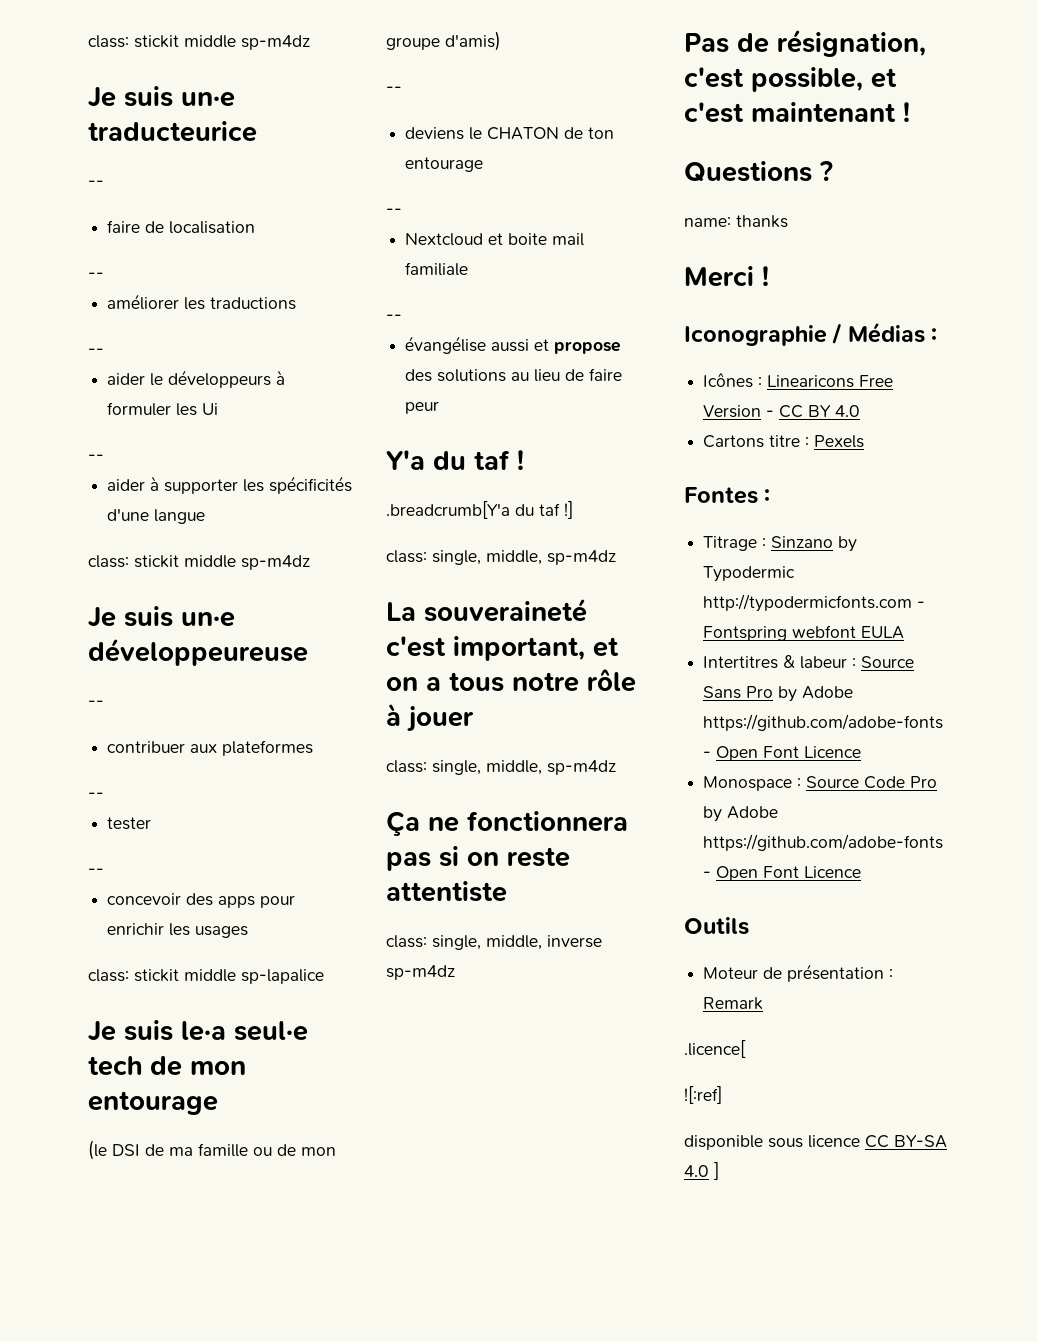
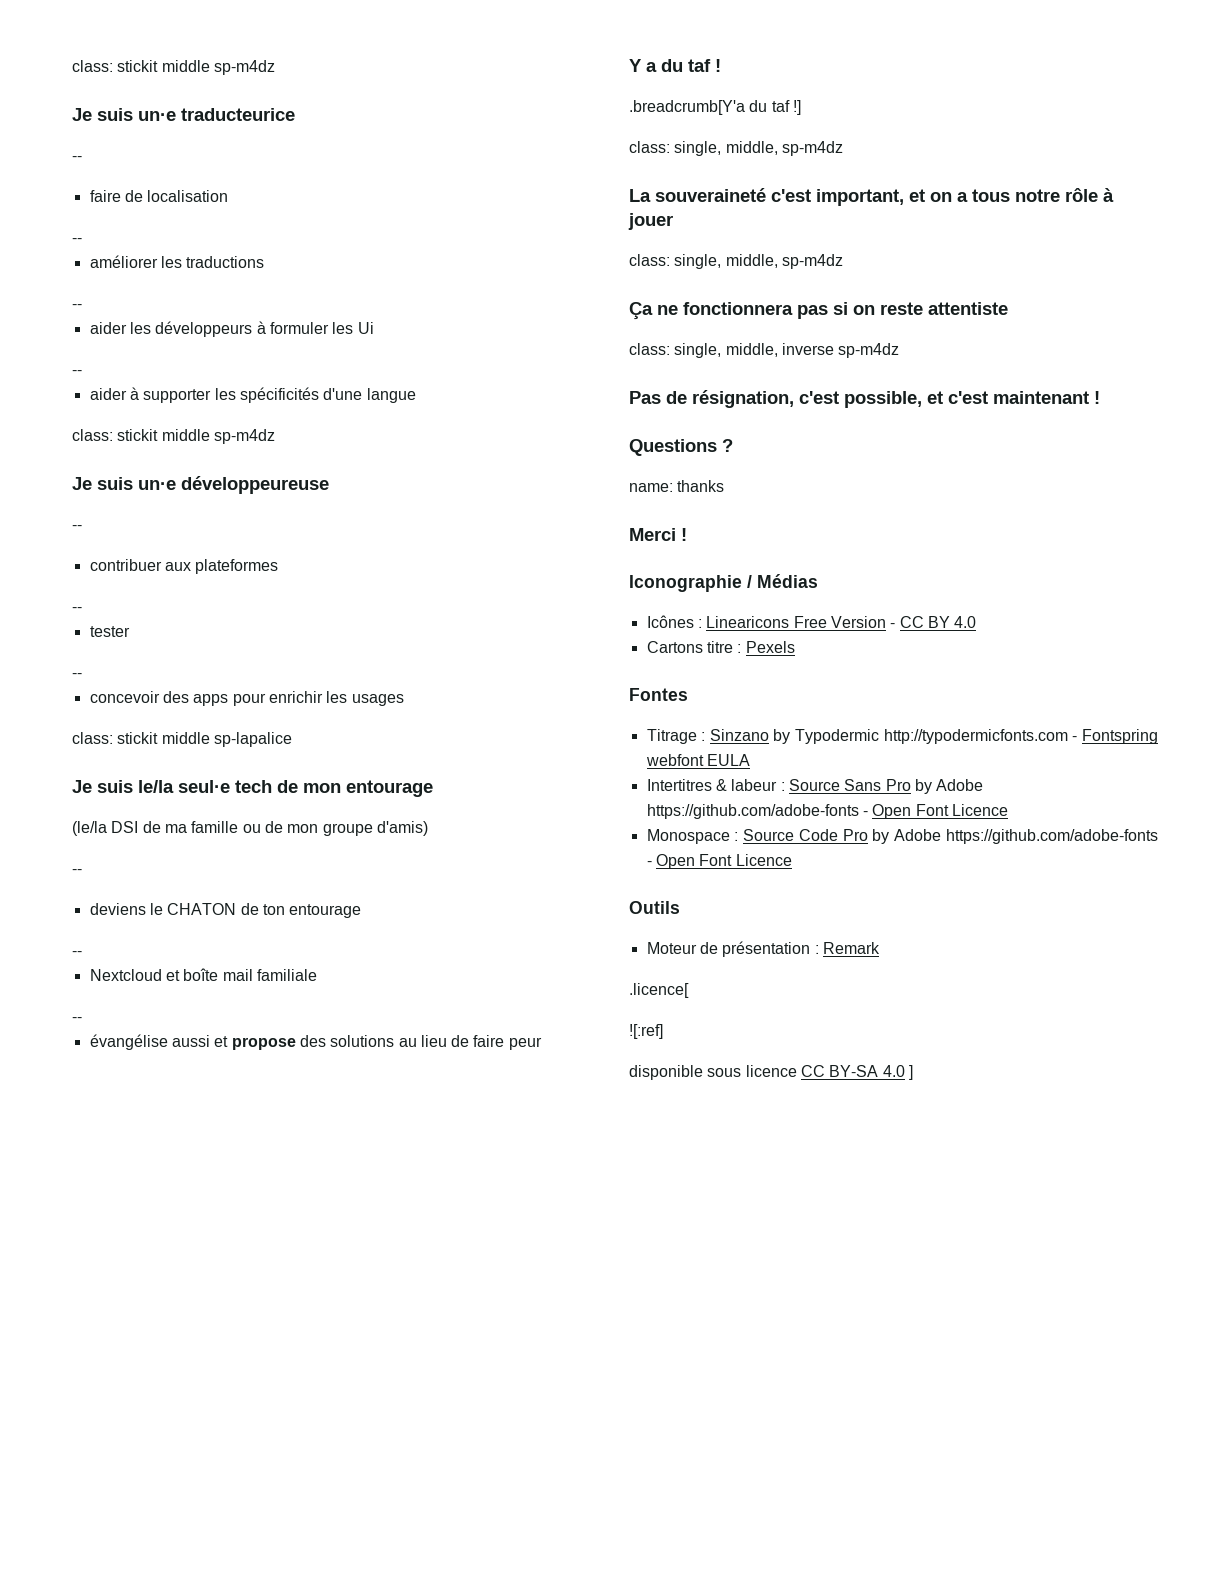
- aider le développeurs à formuler les Ui
+ aider les développeurs à formuler les Ui
- Je suis le·a seul·e tech de mon entourage
+ Je suis le/la seul·e tech de mon entourage
- (le DSI de ma famille ou de mon groupe d'amis)
+ (le/la DSI de ma famille ou de mon groupe d'amis)
- Nextcloud et boite mail familiale
+ Nextcloud et boîte mail familiale
- Y'a du taf !
+ Y a du taf !
- Iconographie / Médias :
+ Iconographie / Médias
- Fontes :
+ Fontes

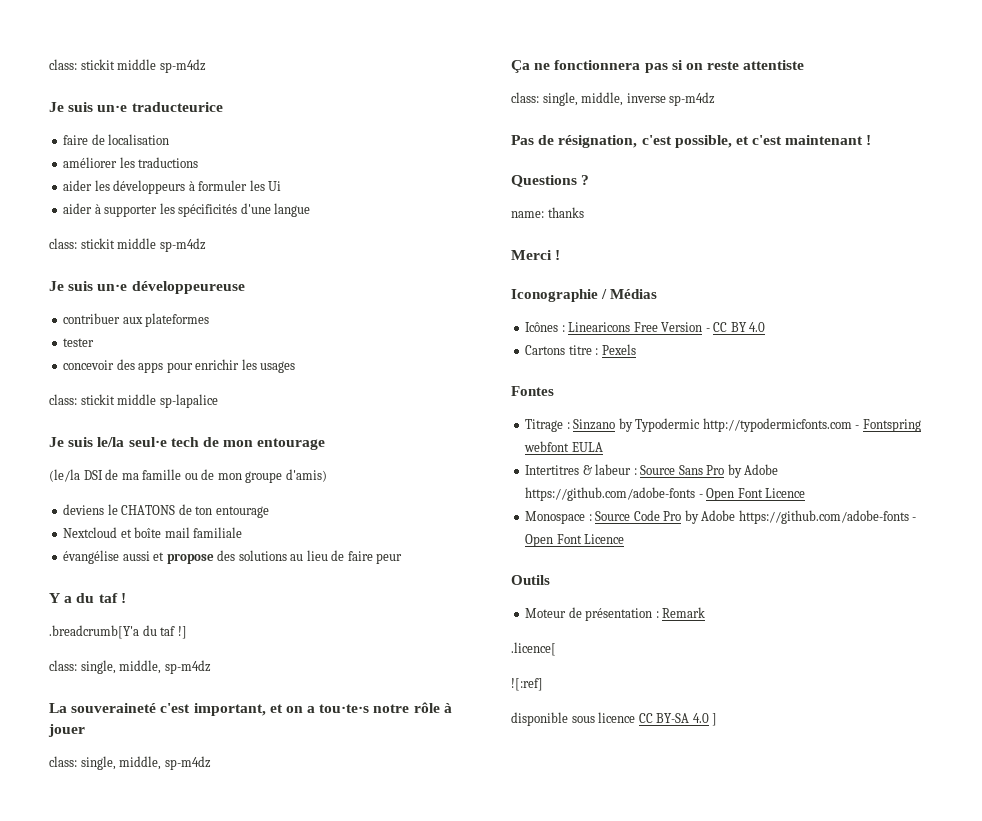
  Je suis un·e traducteurice
- --
  faire de localisation
- --
  améliorer les traductions
- --
  aider les développeurs à formuler les Ui
- --
  Je suis un·e développeureuse
- --
  contribuer aux plateformes
- --
  tester
- --
  (le/la DSI de ma famille ou de mon groupe d'amis)
- --
- deviens le CHATON de ton entourage
- --
+ deviens le CHATONS de ton entourage
  Nextcloud et boîte mail familiale
- --
- La souveraineté c'est important, et on a tous notre rôle à jouer
+ La souveraineté c'est important, et on a tou·te·s notre rôle à jouer

